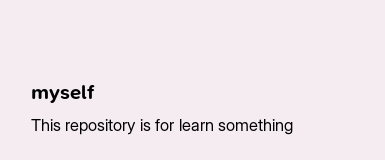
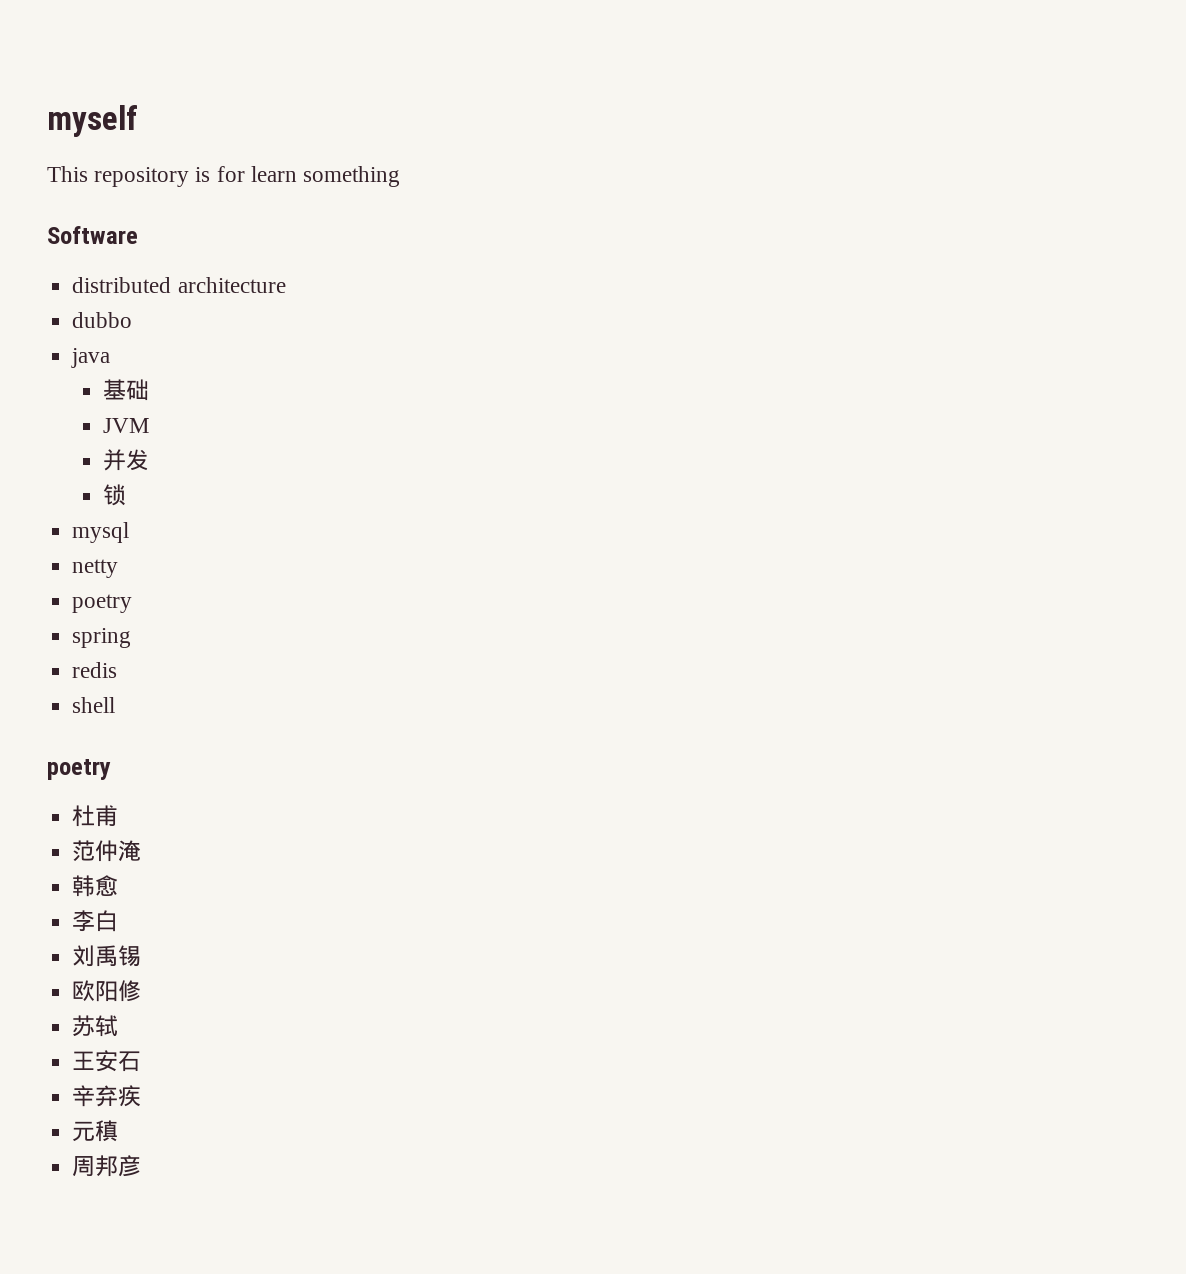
+ Software
+ distributed architecture
+ dubbo
+ java
+ 基础
+ JVM
+ 并发
+ 锁
+ mysql
+ netty
+ poetry
+ spring
+ redis
+ shell
+ poetry
+ 杜甫
+ 范仲淹
+ 韩愈
+ 李白
+ 刘禹锡
+ 欧阳修
+ 苏轼
+ 王安石
+ 辛弃疾
+ 元稹
+ 周邦彦

